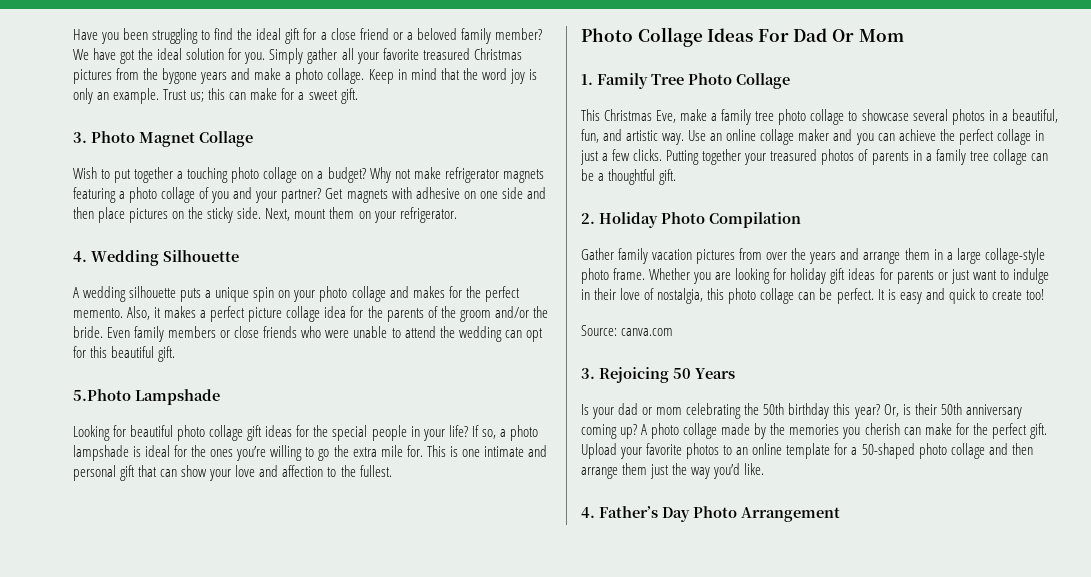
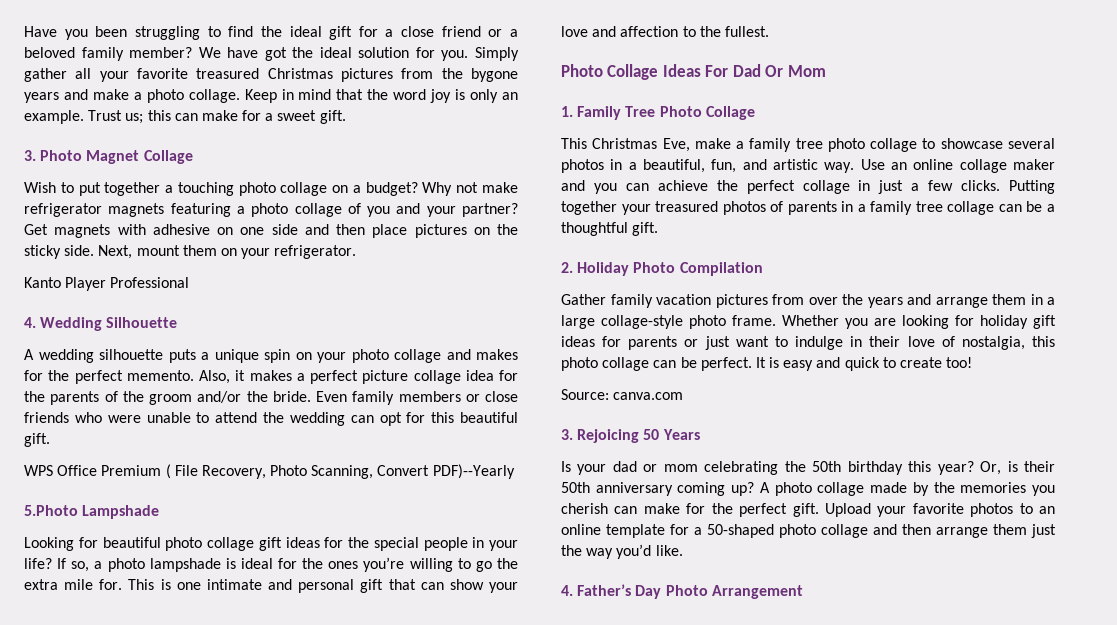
+ Kanto Player Professional
+ WPS Office Premium ( File Recovery, Photo Scanning, Convert PDF)--Yearly

